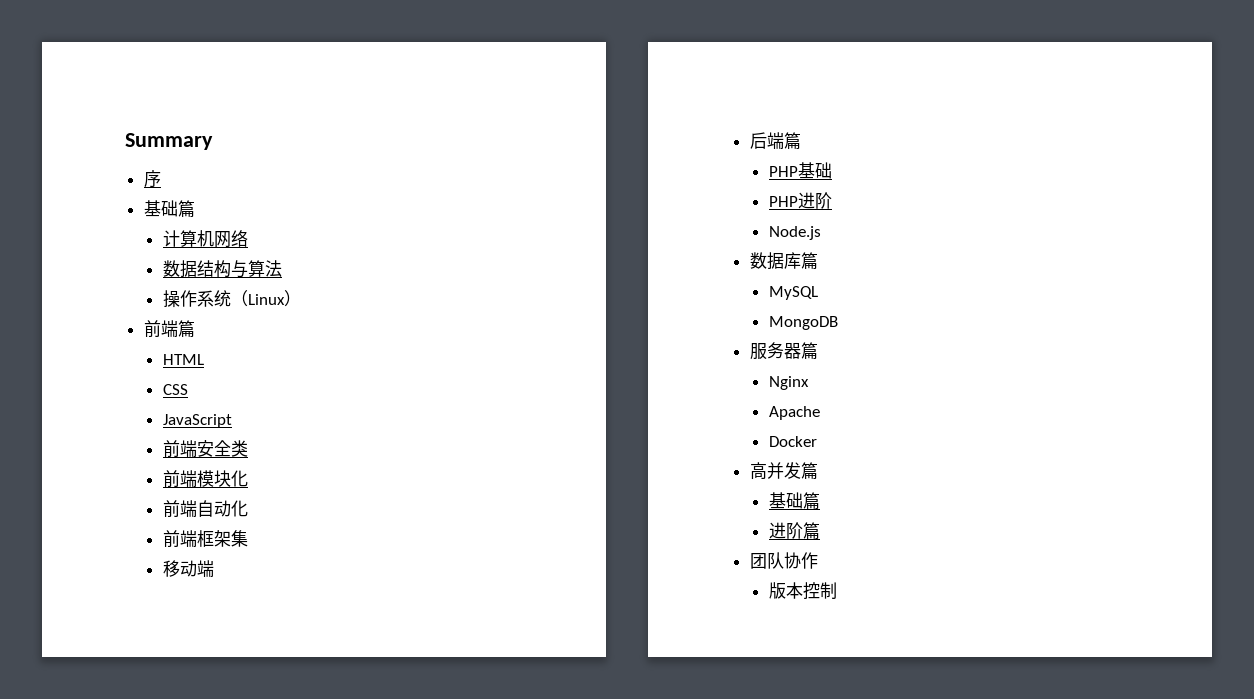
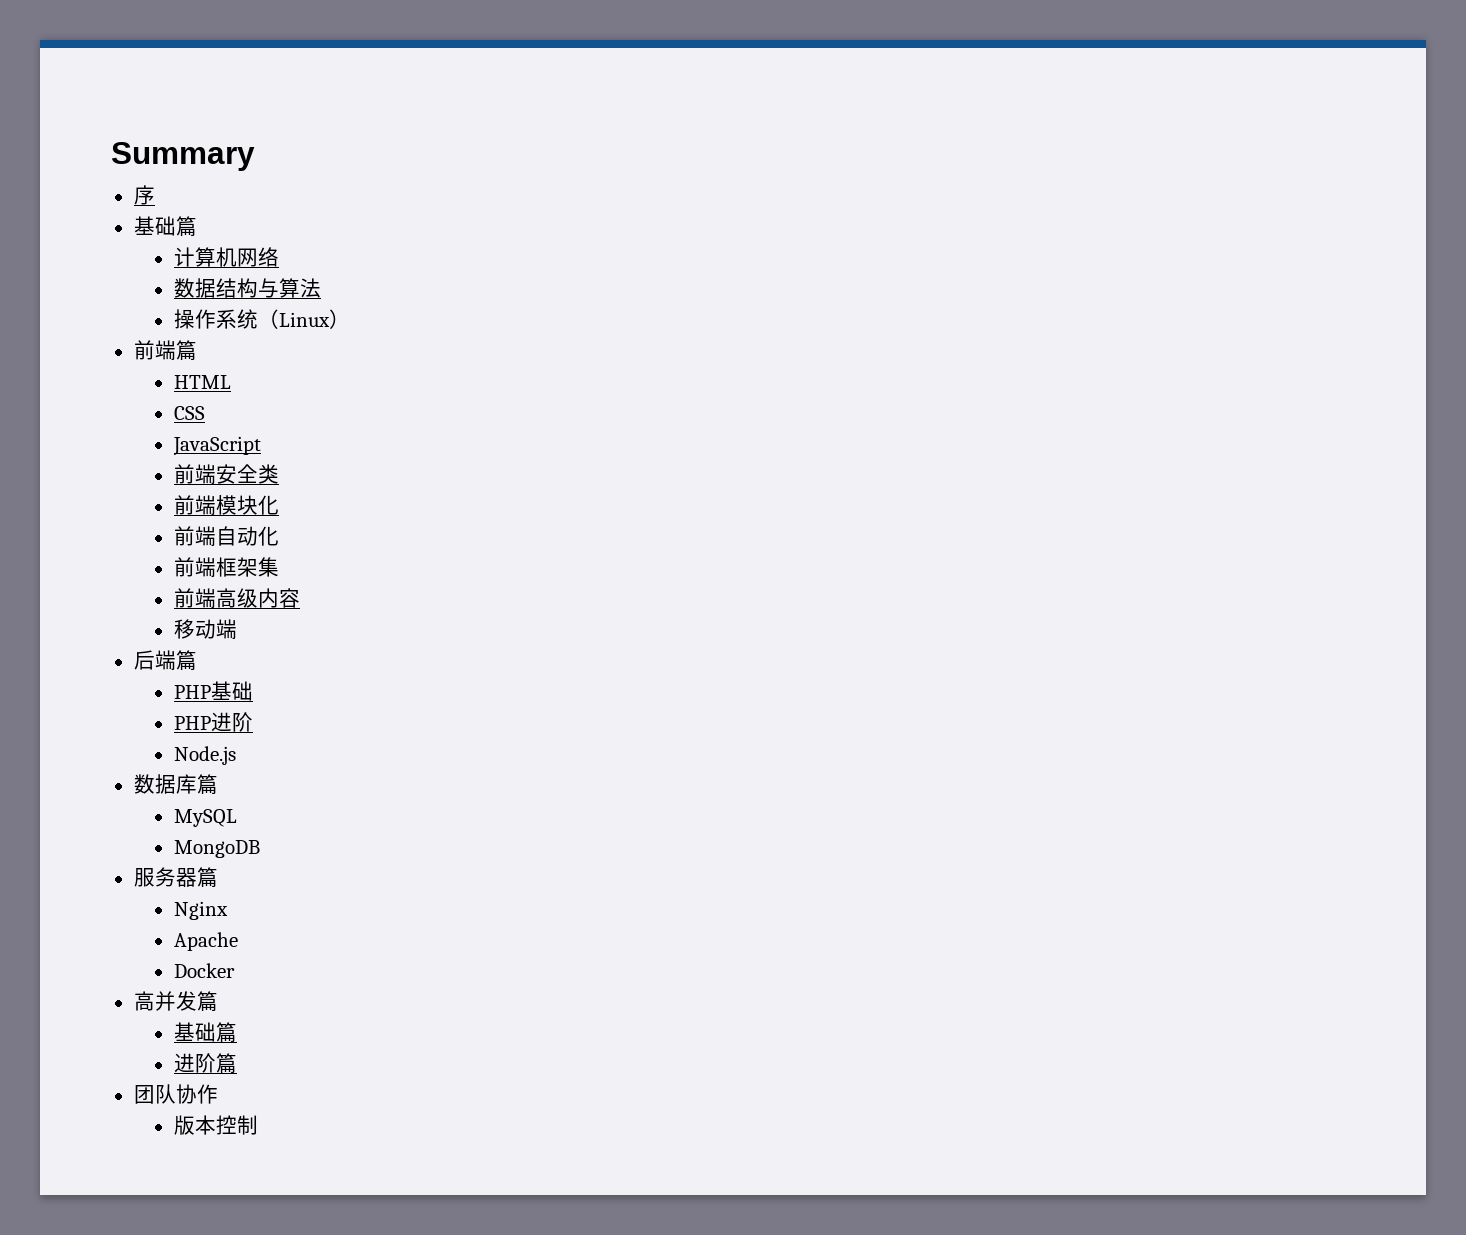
+ 前端高级内容

